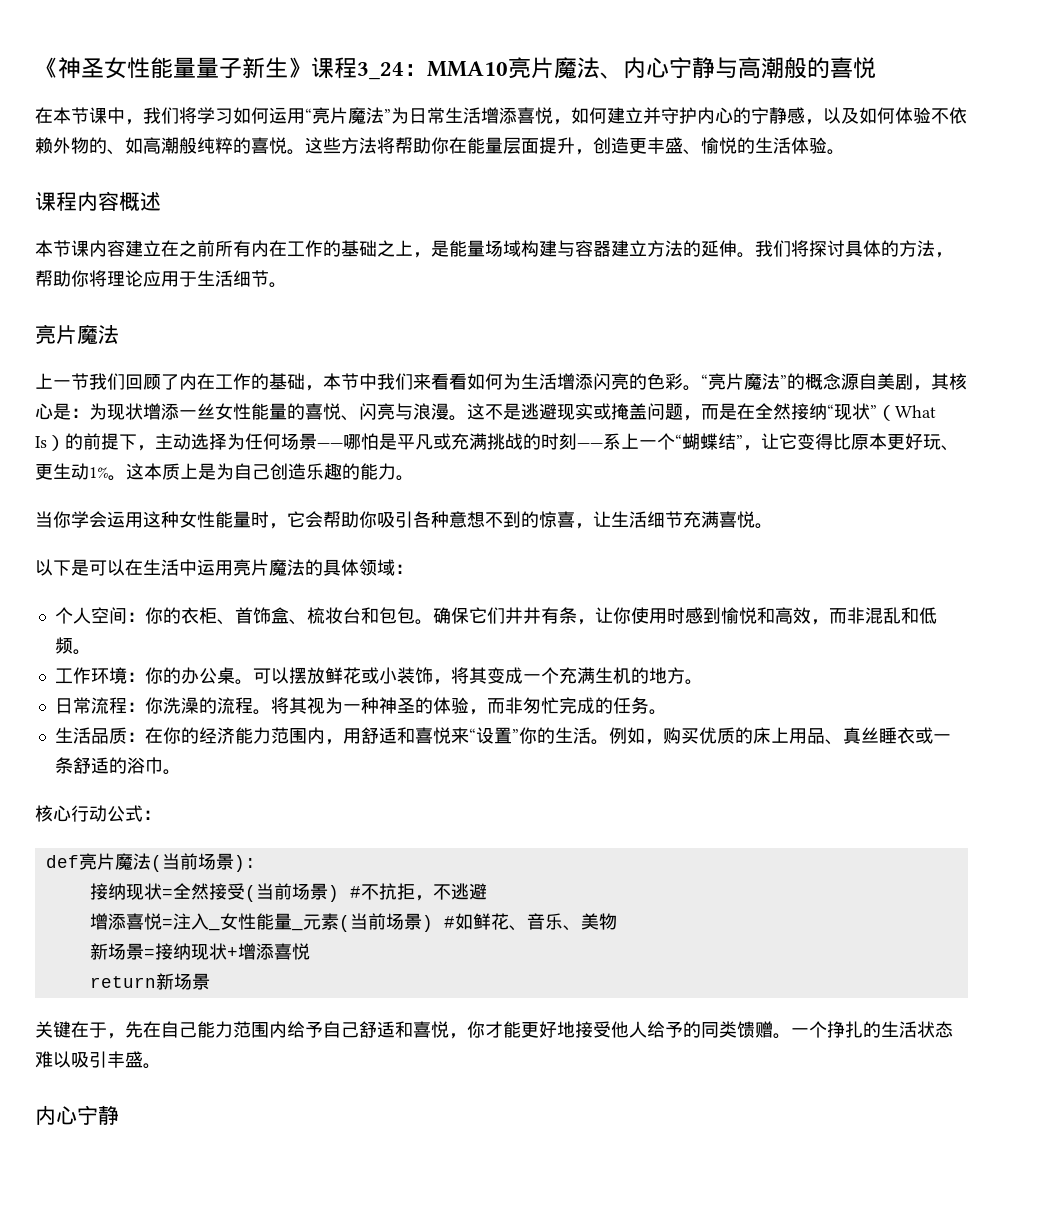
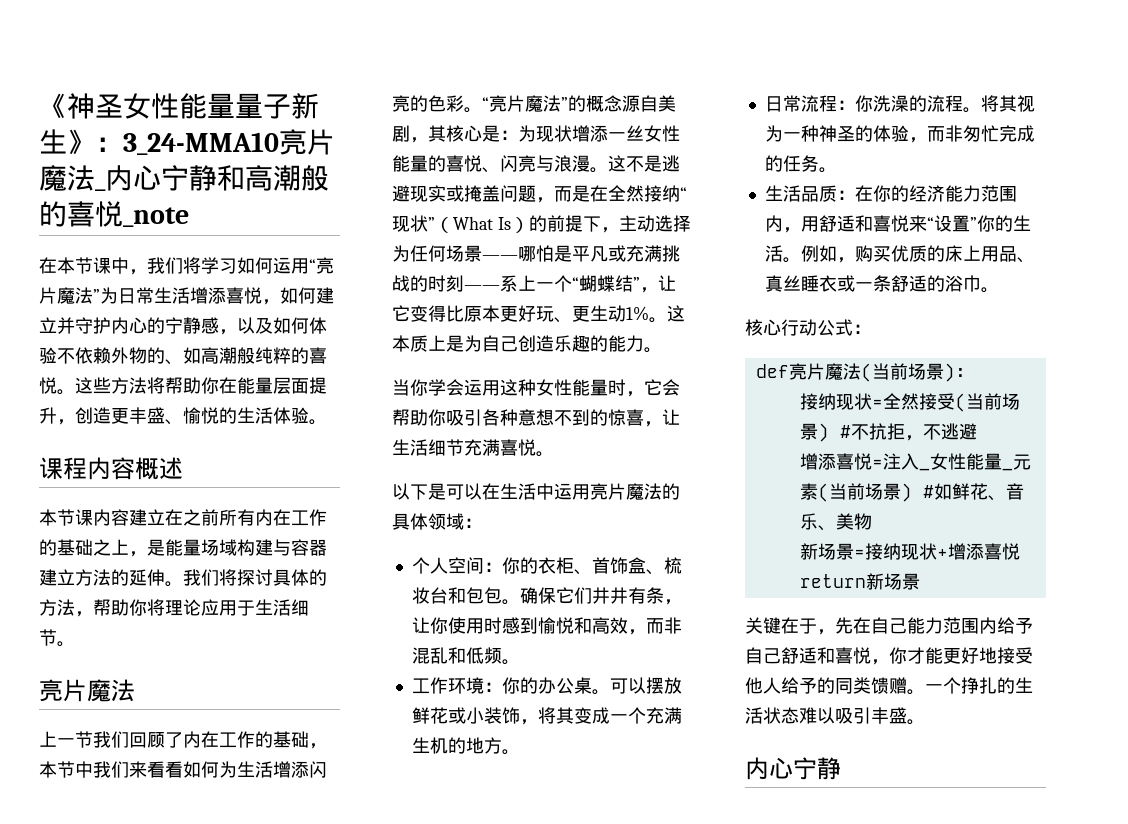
- 《神圣女性能量量子新生》课程3_24：MMA10亮片魔法、内心宁静与高潮般的喜悦
+ 《神圣女性能量量子新生》：3_24-MMA10亮片魔法_内心宁静和高潮般的喜悦_note

